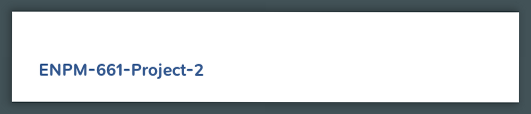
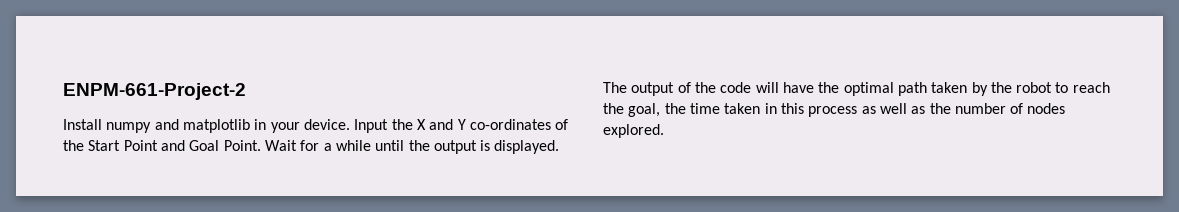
+ Install numpy and matplotlib in your device. Input the X and Y co-ordinates of the Start Point and Goal Point. Wait for a while until the output is displayed. The output of the code will have the optimal path taken by the robot to reach the goal, the time taken in this process as well as the number of nodes explored.

